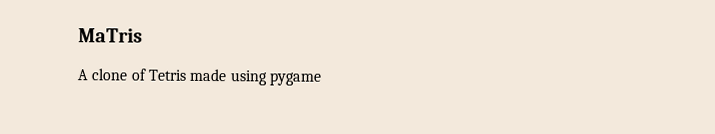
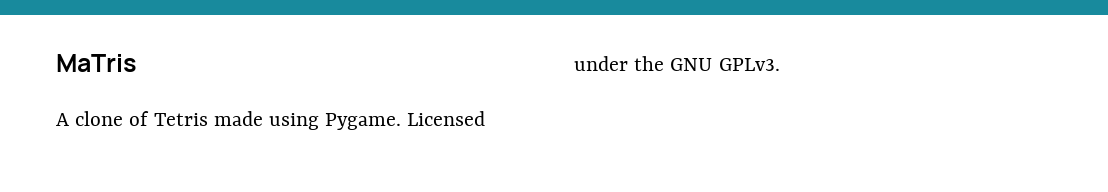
- A clone of Tetris made using pygame
+ A clone of Tetris made using Pygame. Licensed under the GNU GPLv3.

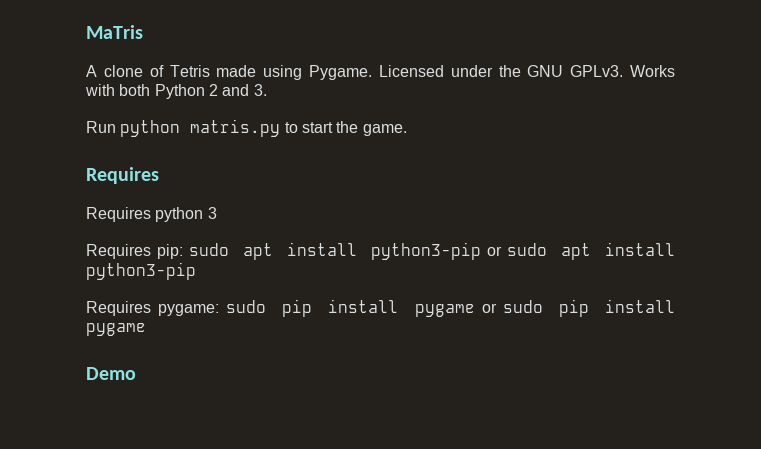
+ Works with both Python 2 and 3.
+ Run python matris.py to start the game.
+ Requires
+ Requires python 3
+ Requires pip: sudo apt install python3-pip or sudo apt install python3-pip
+ Requires pygame: sudo pip install pygame or sudo pip install pygame
+ Demo

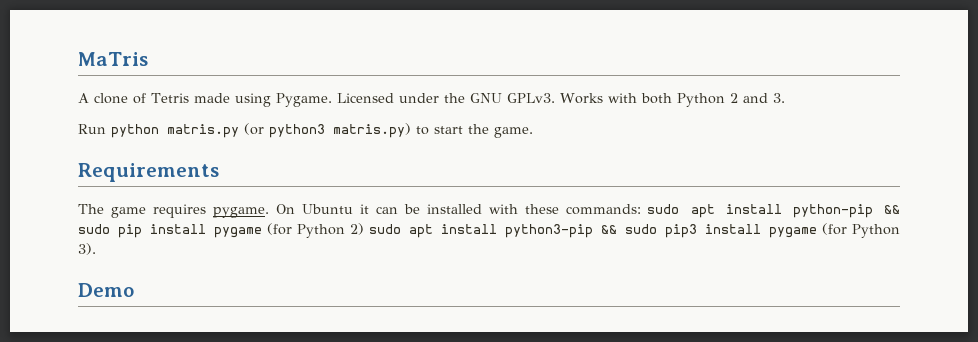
- Run python matris.py to start the game.
- Requires
- Requires python 3
- Requires pip: sudo apt install python3-pip or sudo apt install python3-pip
- Requires pygame: sudo pip install pygame or sudo pip install pygame
+ Run python matris.py (or python3 matris.py) to start the game.
+ Requirements
+ The game requires pygame. On Ubuntu it can be installed with these commands: sudo apt install python-pip && sudo pip install pygame (for Python 2) sudo apt install python3-pip && sudo pip3 install pygame (for Python 3).

